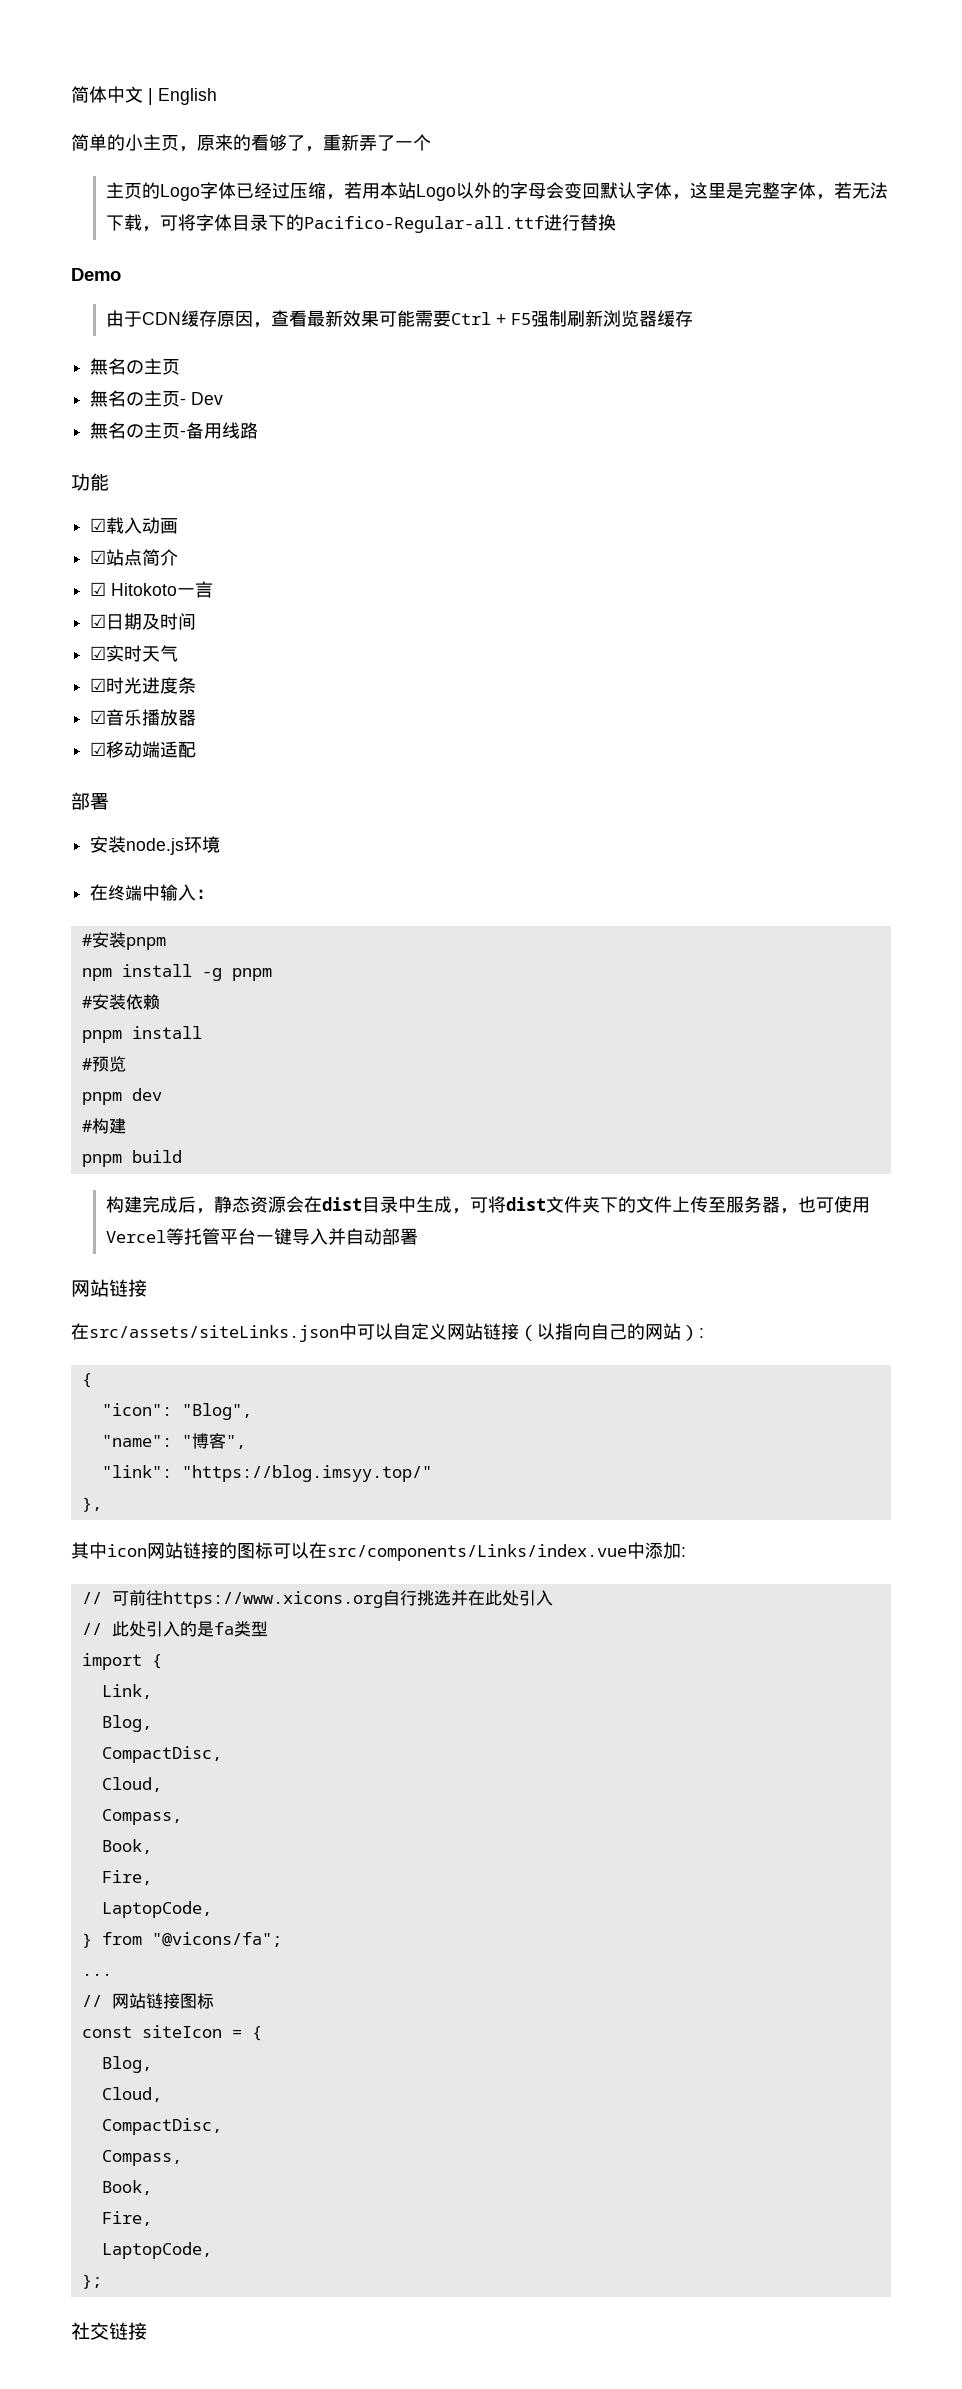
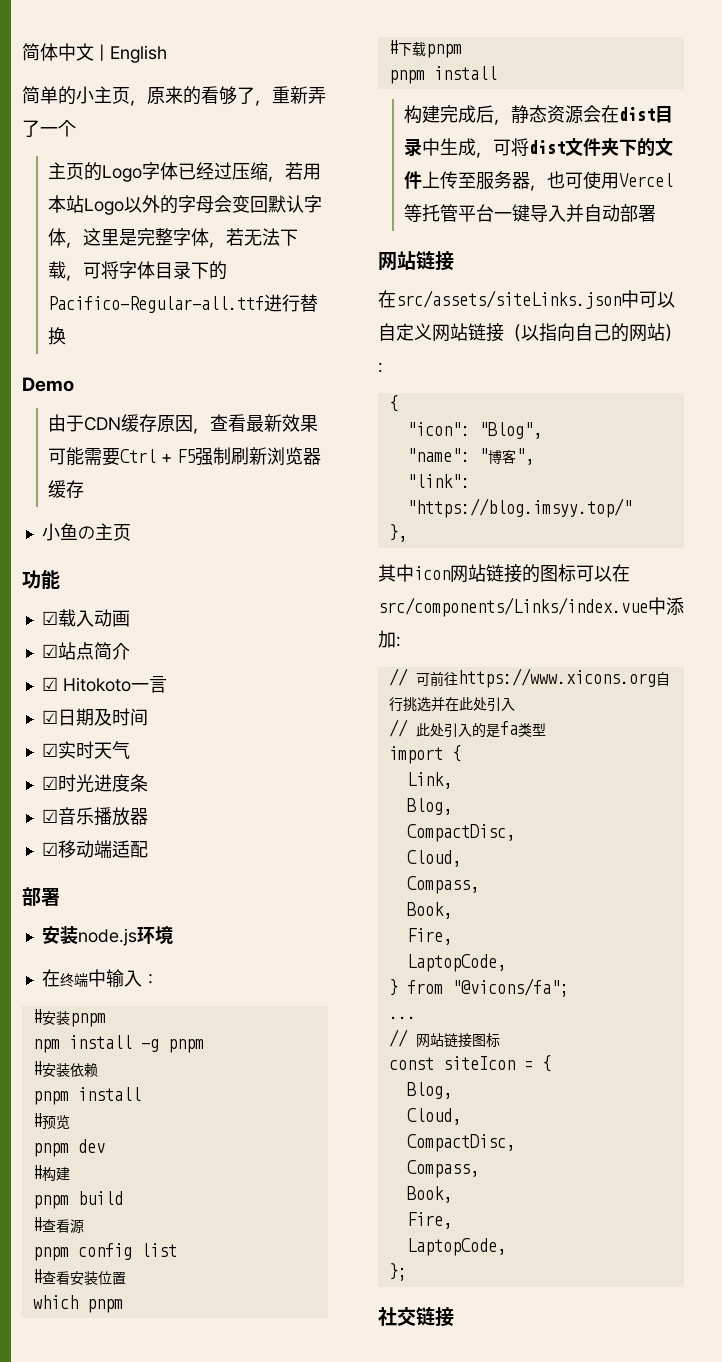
  由于CDN缓存原因，查看最新效果可能需要Ctrl + F5强制刷新浏览器缓存
- 無名の主页
- 無名の主页- Dev
- 無名の主页-备用线路
+ 小鱼の主页
+ #查看源
+ pnpm config list
+ #查看安装位置
+ which pnpm
+ #下载pnpm
+ pnpm install

